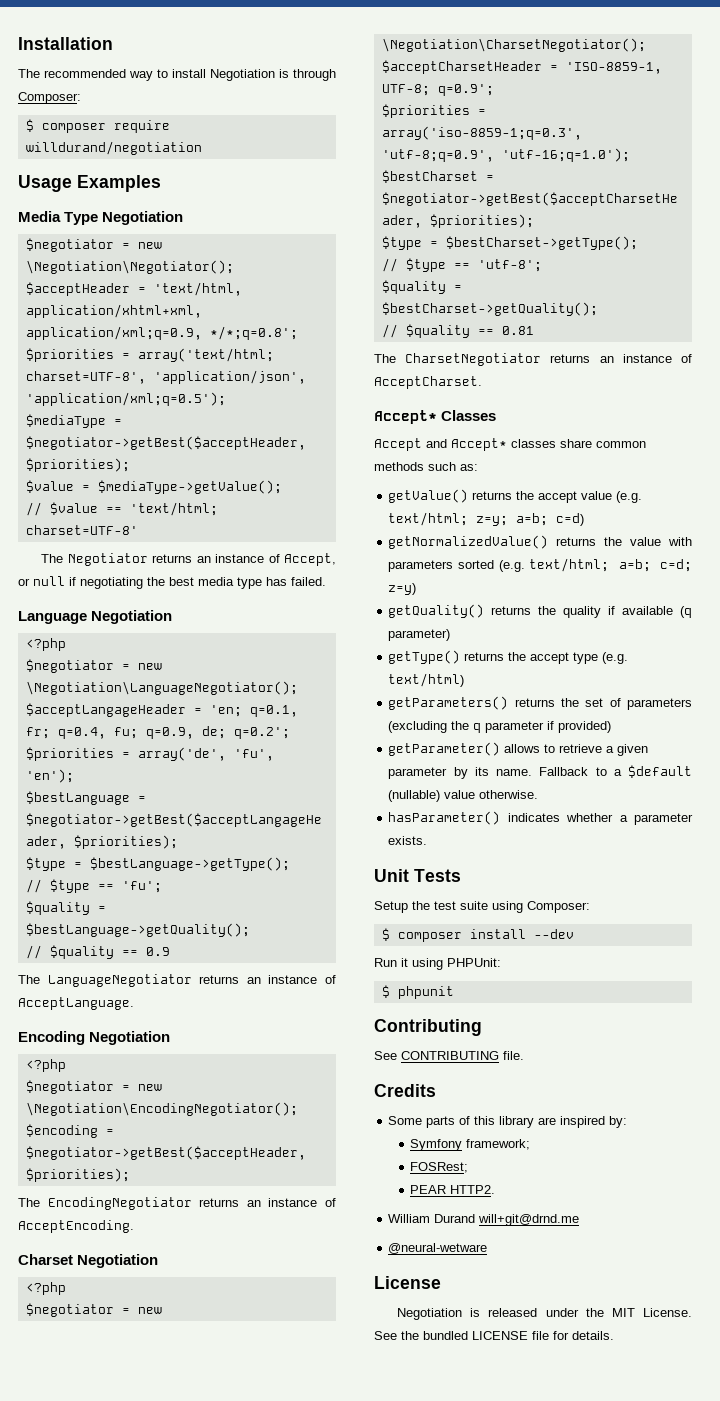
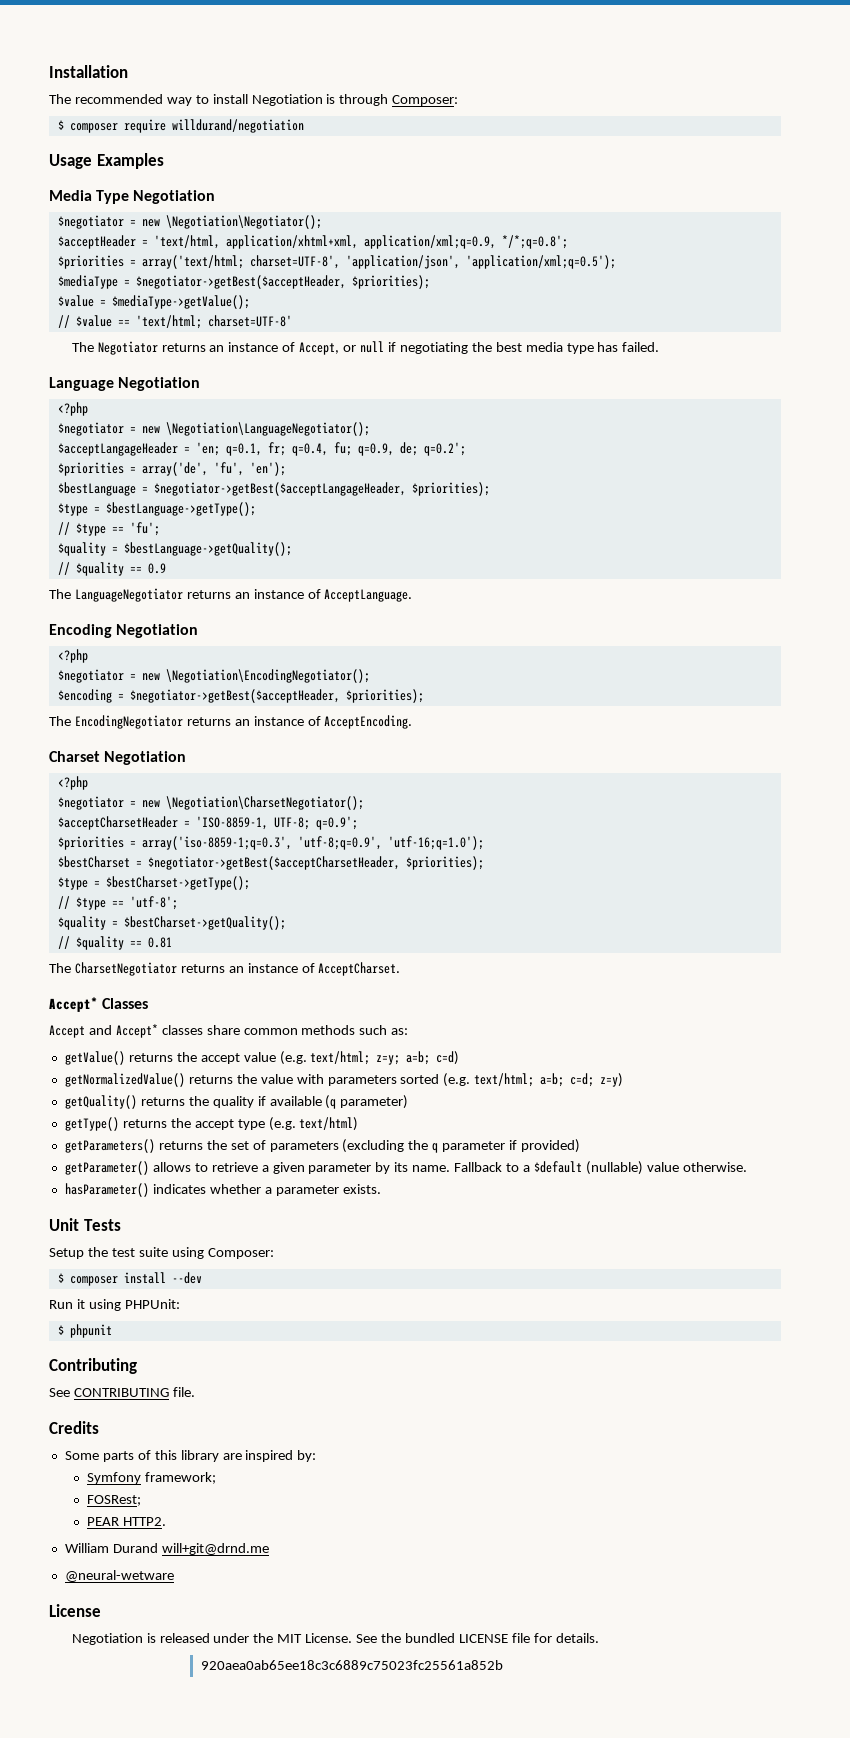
+ 920aea0ab65ee18c3c6889c75023fc25561a852b

